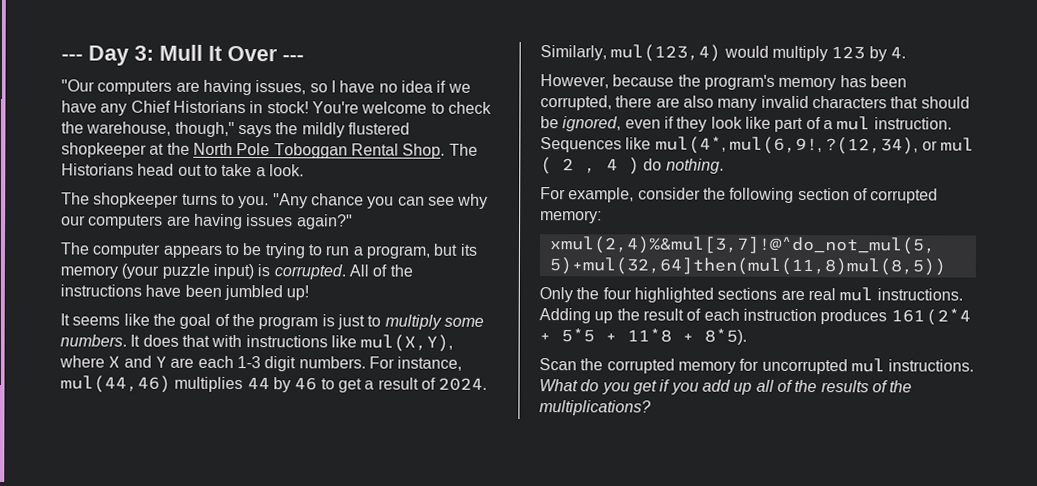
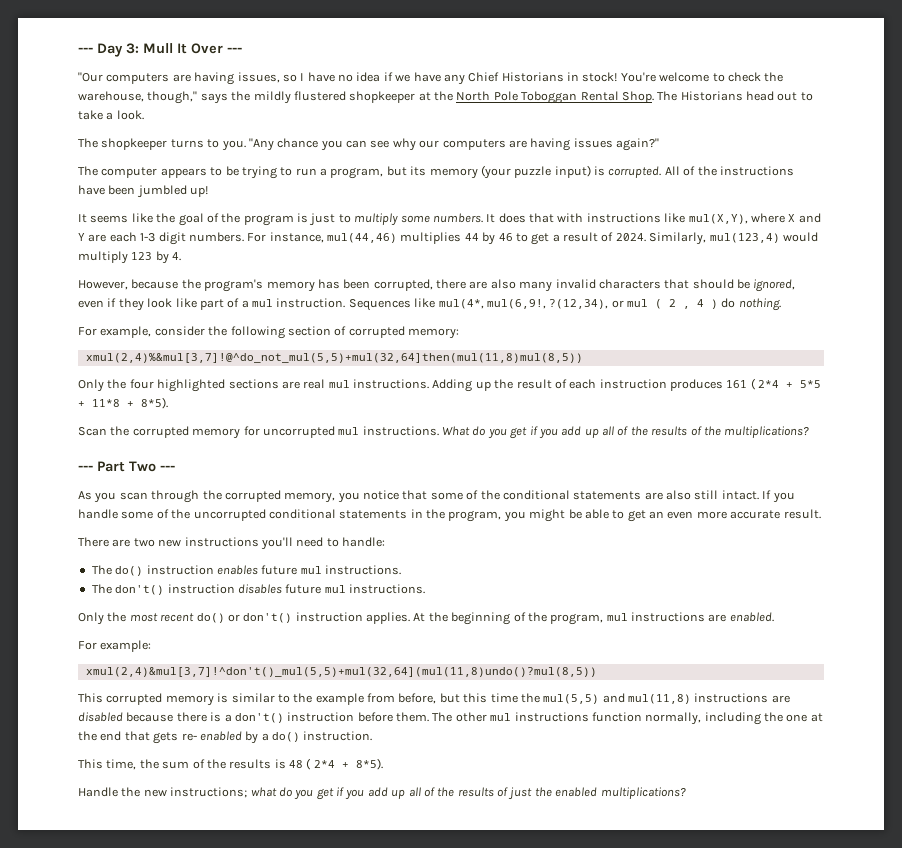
+ --- Part Two ---
+ As you scan through the corrupted memory, you notice that some of the conditional statements are also still intact. If you handle some of the uncorrupted conditional statements in the program, you might be able to get an even more accurate result.
+ There are two new instructions you'll need to handle:
+ The do() instruction enables future mul instructions.
+ The don't() instruction disables future mul instructions.
+ Only the most recent do() or don't() instruction applies. At the beginning of the program, mul instructions are enabled.
+ For example:
+ xmul(2,4)&mul[3,7]!^don't()_mul(5,5)+mul(32,64](mul(11,8)undo()?mul(8,5))
+ This corrupted memory is similar to the example from before, but this time the mul(5,5) and mul(11,8) instructions are disabled because there is a don't() instruction before them. The other mul instructions function normally, including the one at the end that gets re- enabled by a do() instruction.
+ This time, the sum of the results is 48 ( 2*4 + 8*5).
+ Handle the new instructions; what do you get if you add up all of the results of just the enabled multiplications?

